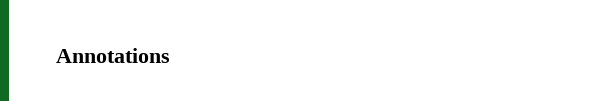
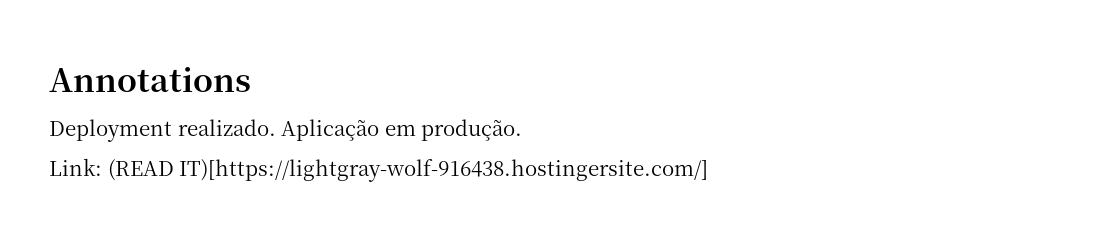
+ Deployment realizado. Aplicação em produção.
+ Link: (READ IT)[https://lightgray-wolf-916438.hostingersite.com/]

